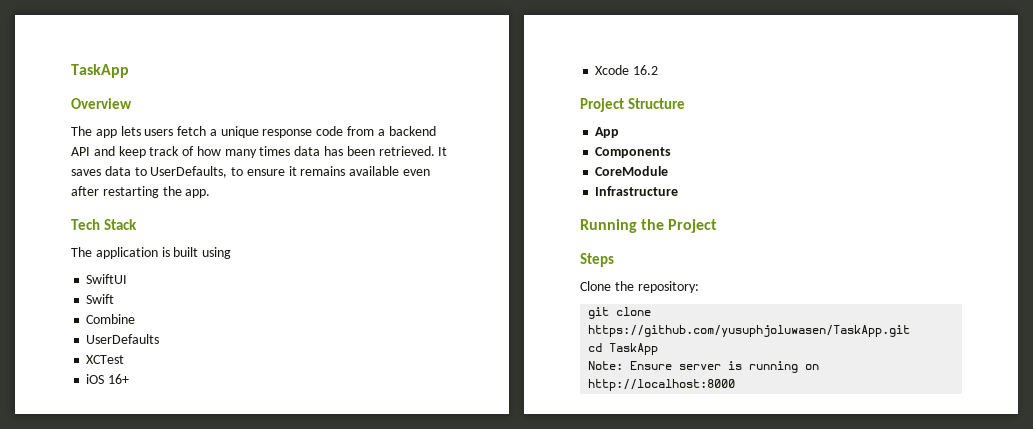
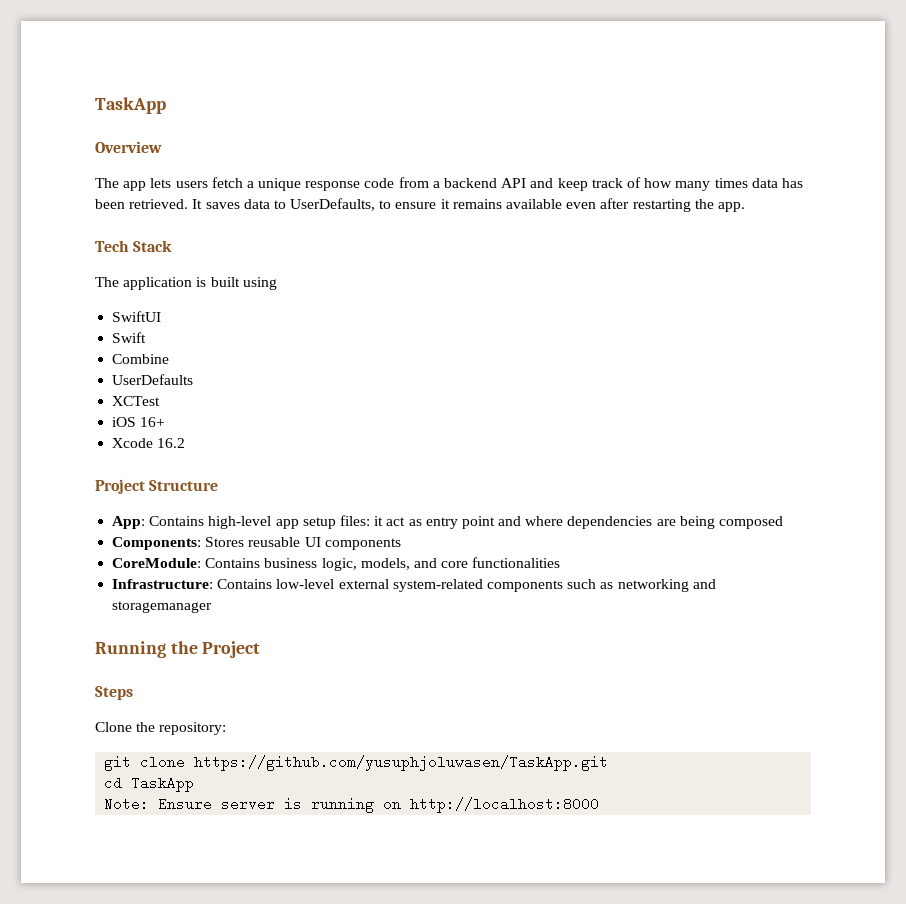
- App
- Components
- CoreModule
- Infrastructure
+ App: Contains high-level app setup files: it act as entry point and where dependencies are being composed
+ Components: Stores reusable UI components
+ CoreModule: Contains business logic, models, and core functionalities
+ Infrastructure: Contains low-level external system-related components such as networking and storagemanager

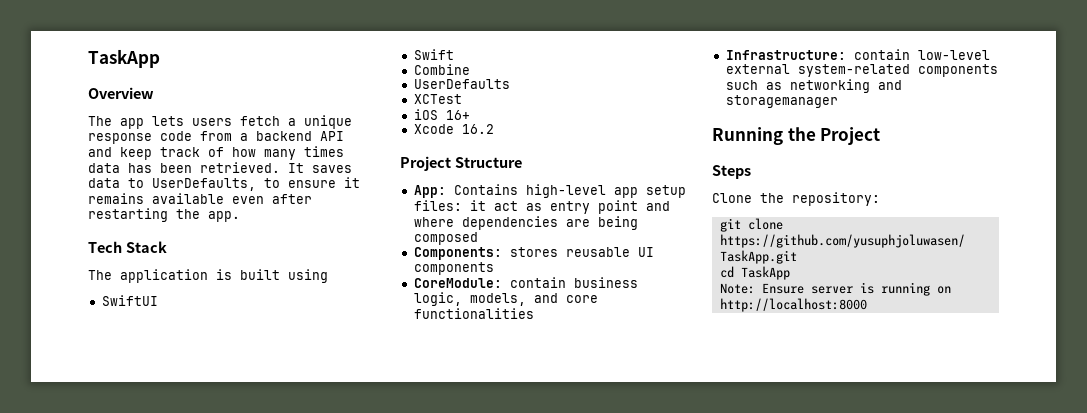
- Components: Stores reusable UI components
+ Components: stores reusable UI components
- CoreModule: Contains business logic, models, and core functionalities
+ CoreModule: contain business logic, models, and core functionalities
- Infrastructure: Contains low-level external system-related components such as networking and storagemanager
+ Infrastructure: contain low-level external system-related components such as networking and storagemanager

